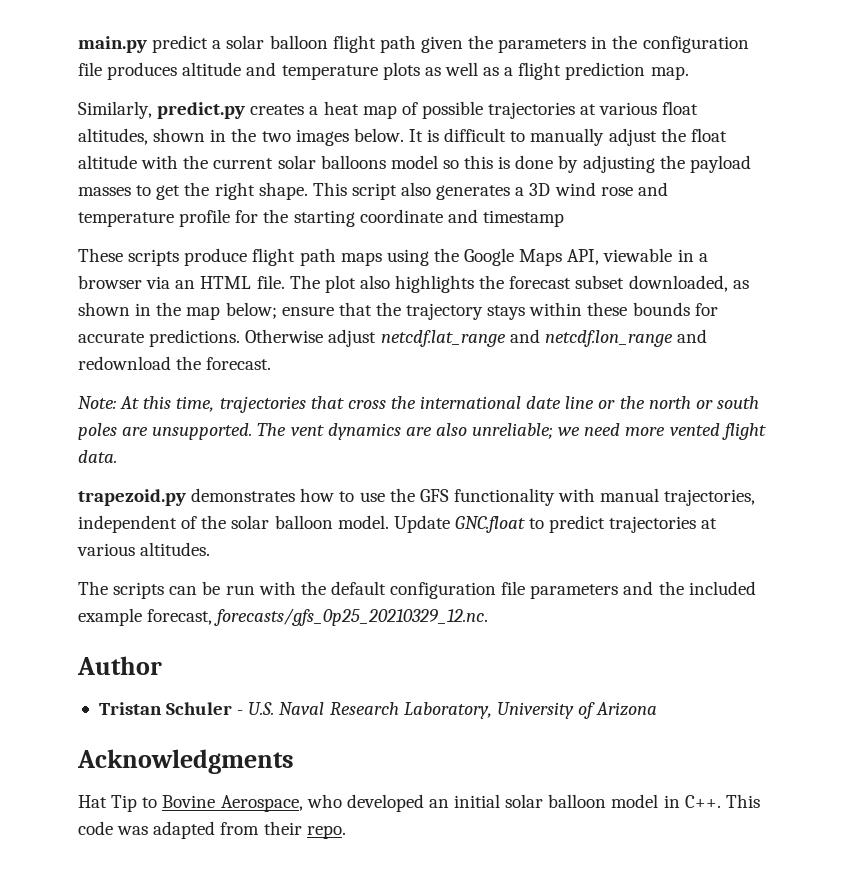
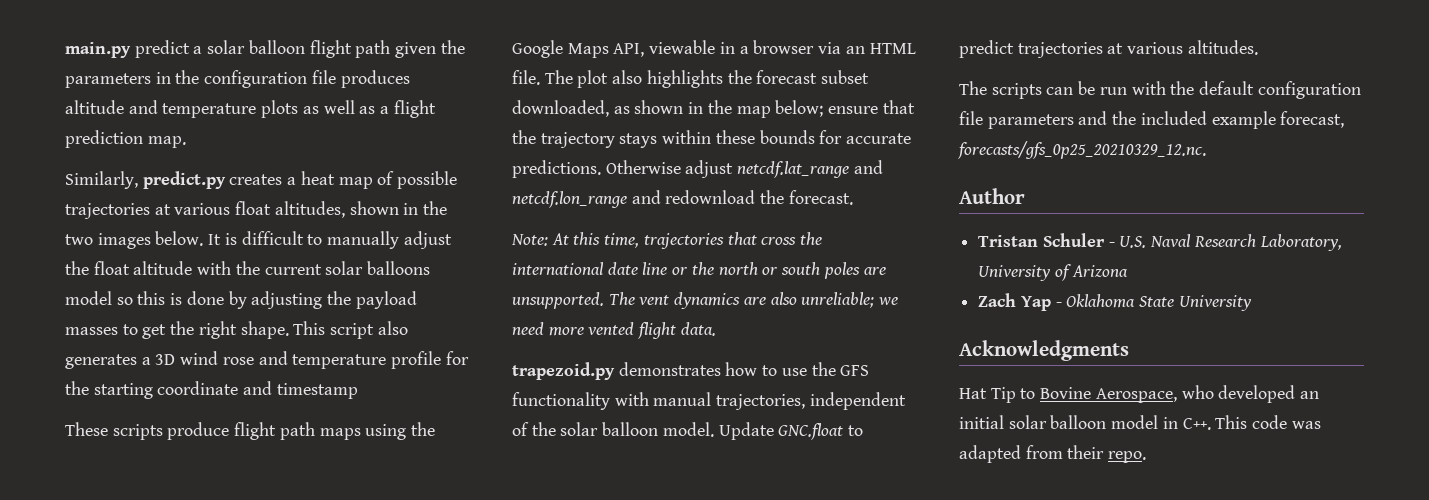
+ Zach Yap - Oklahoma State University

